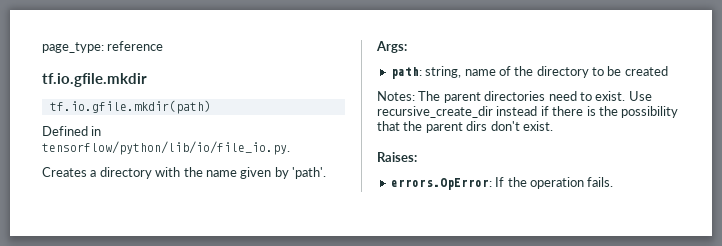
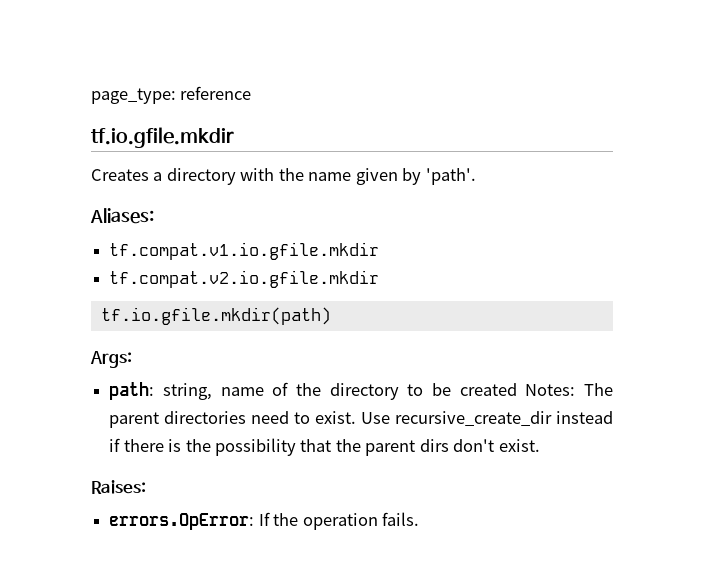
- tf.io.gfile.mkdir(path)
- Defined in tensorflow/python/lib/io/file_io.py.
+ Aliases:
+ tf.compat.v1.io.gfile.mkdir
+ tf.compat.v2.io.gfile.mkdir
+ tf.io.gfile.mkdir(path)
- path: string, name of the directory to be created
- Notes: The parent directories need to exist.
+ path: string, name of the directory to be created Notes: The parent directories need to exist.

